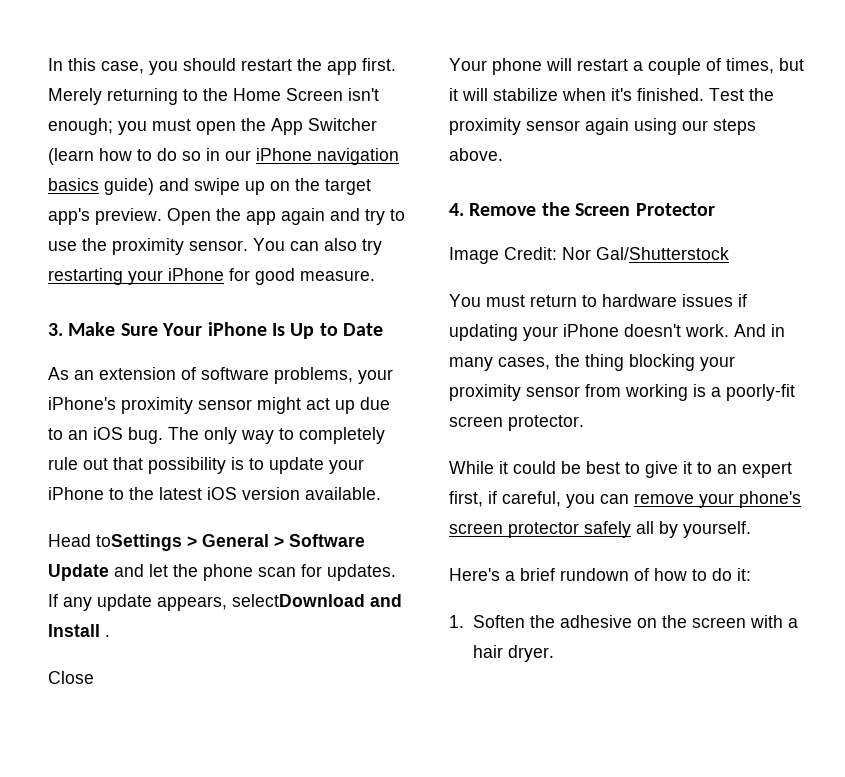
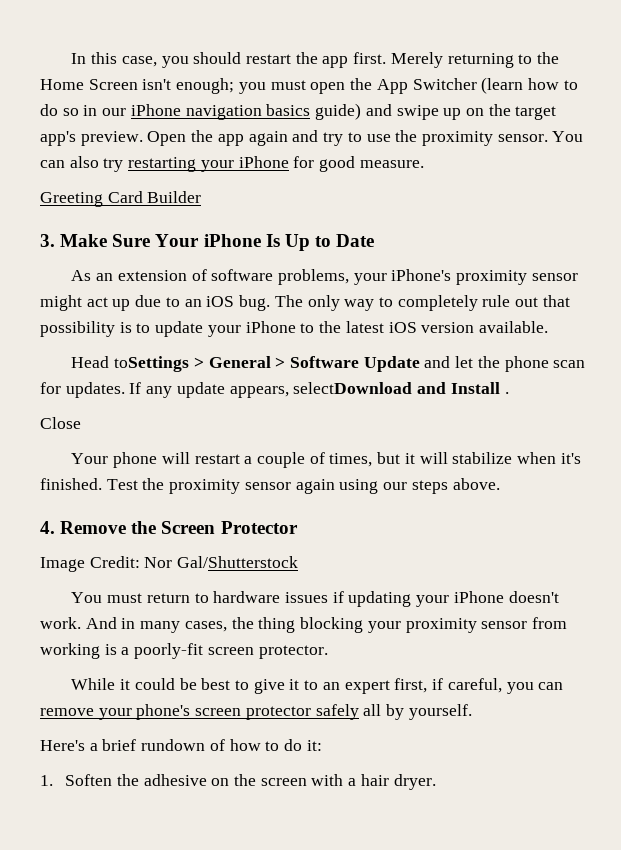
+ Greeting Card Builder

